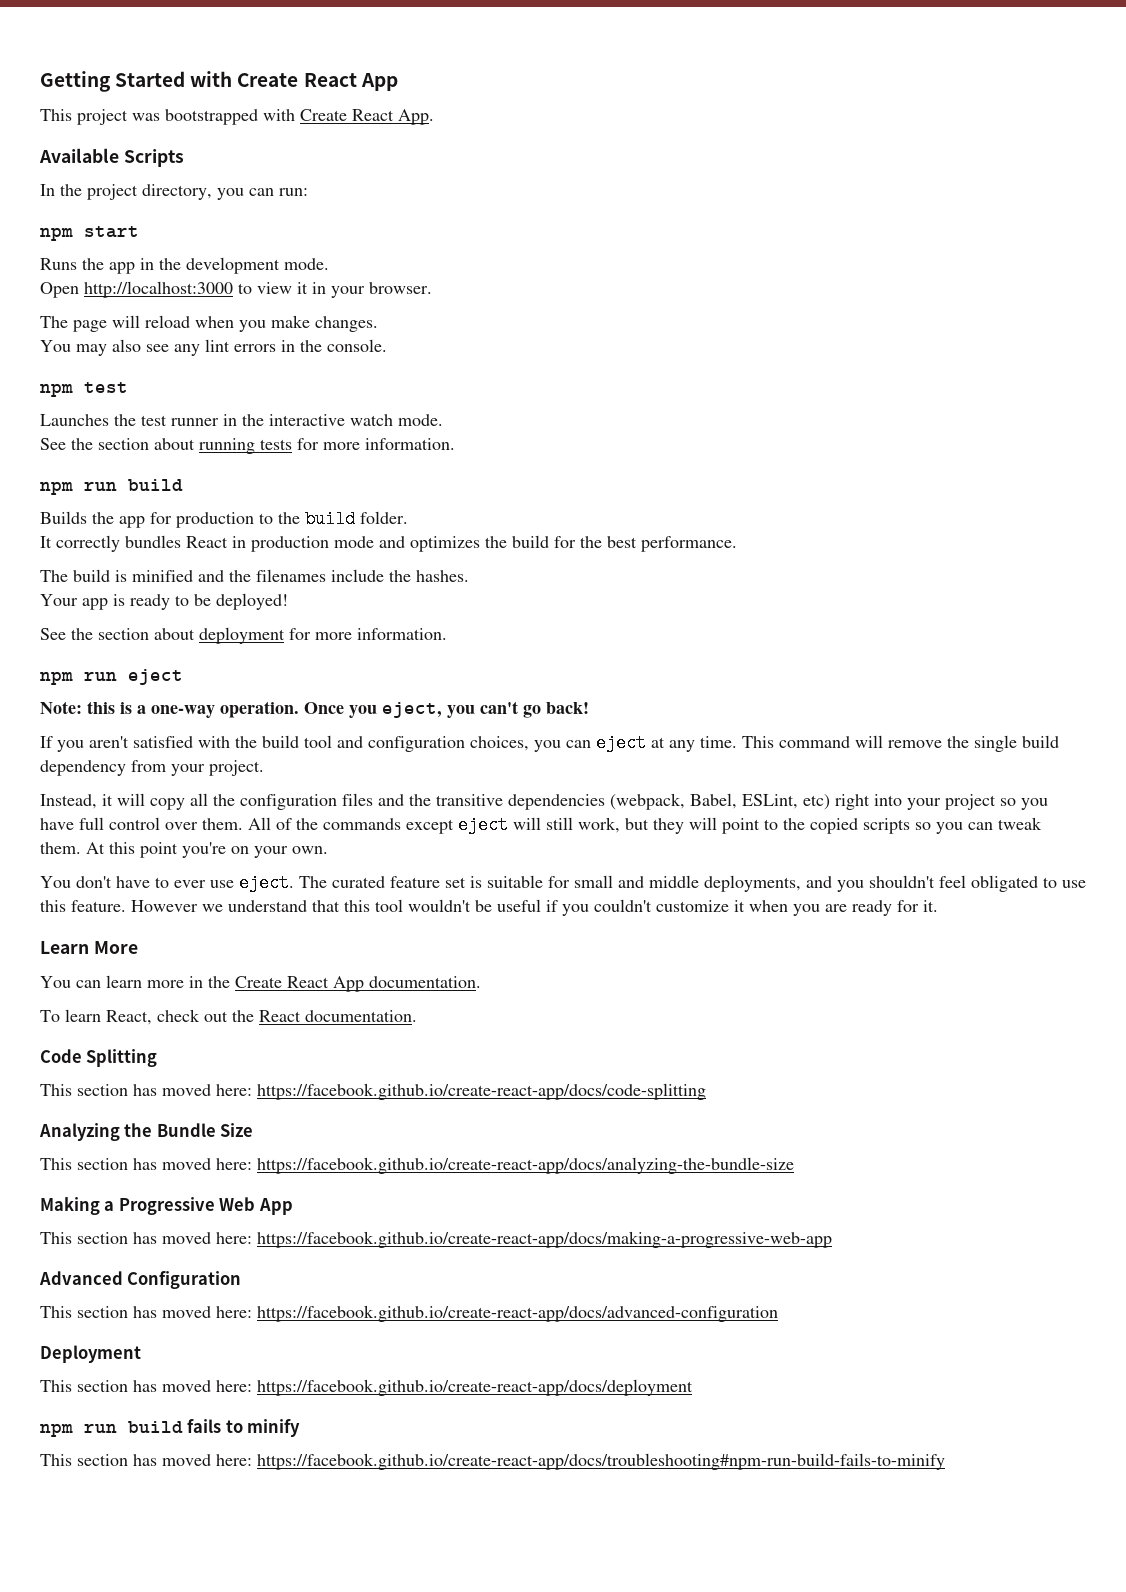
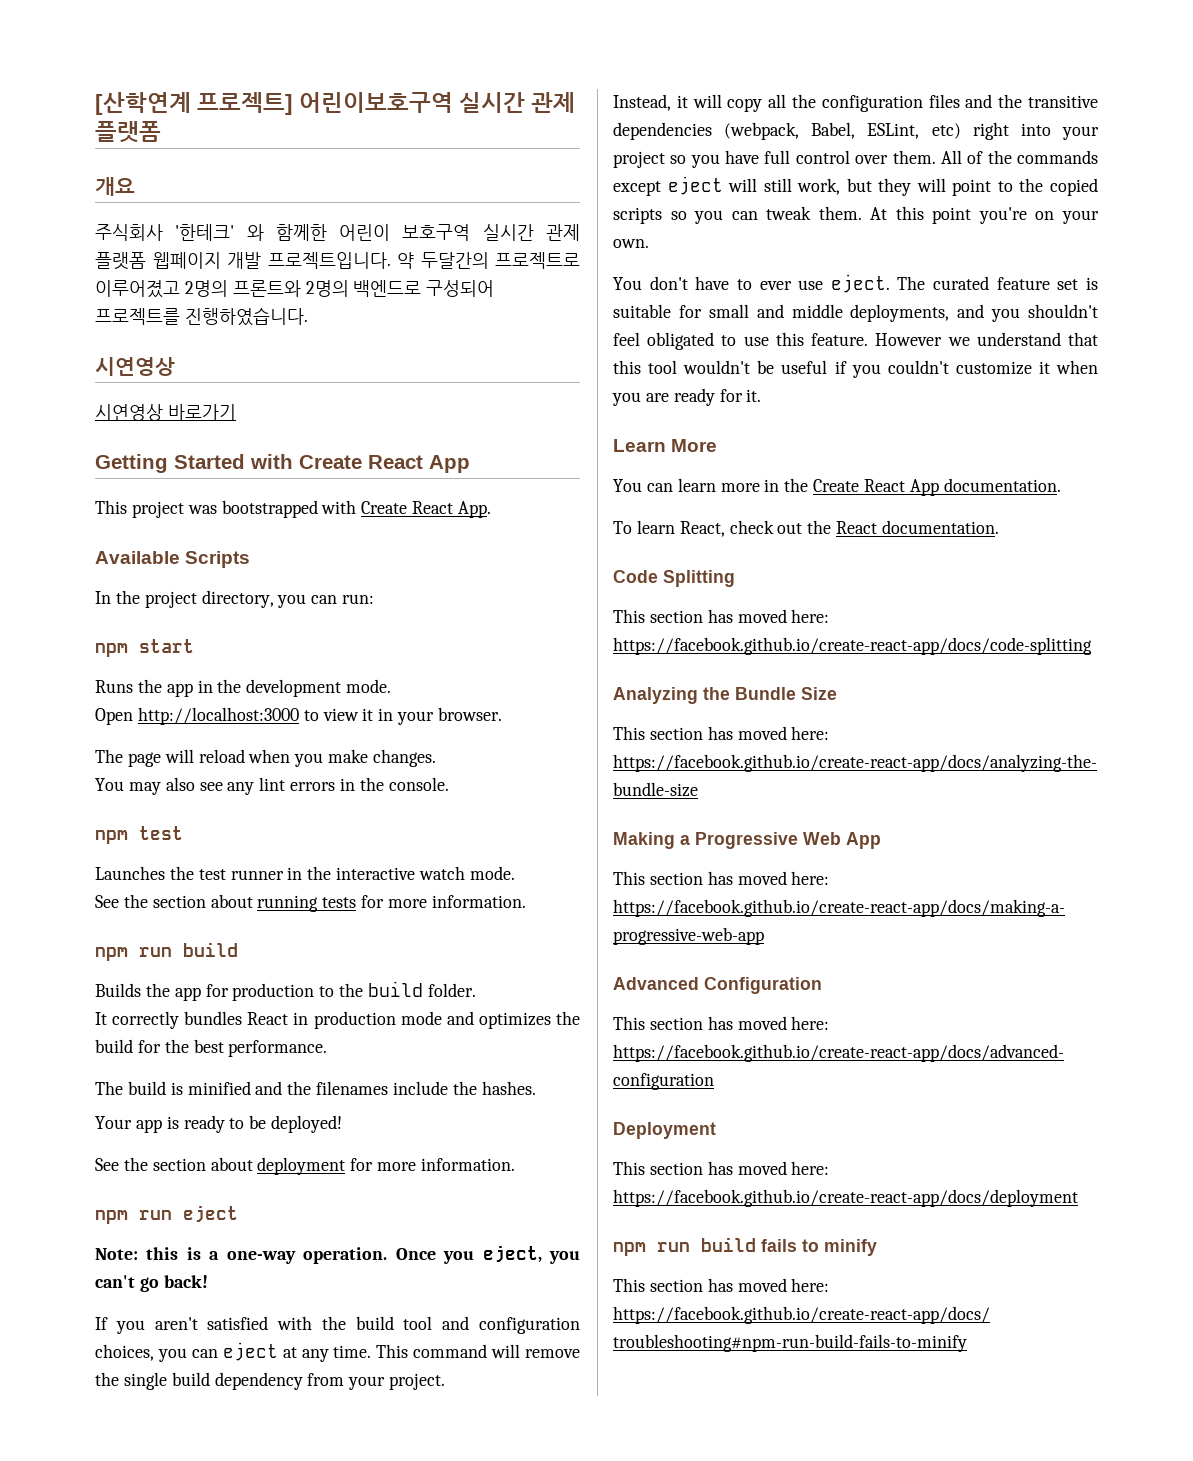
+ [산학연계 프로젝트] 어린이보호구역 실시간 관제 플랫폼
+ 개요
+ 주식회사 '한테크' 와 함께한 어린이 보호구역 실시간 관제 플랫폼 웹페이지 개발 프로젝트입니다. 약 두달간의 프로젝트로 이루어졌고 2명의 프론트와 2명의 백엔드로 구성되어 프로젝트를 진행하였습니다.
+ 시연영상
+ 시연영상 바로가기

